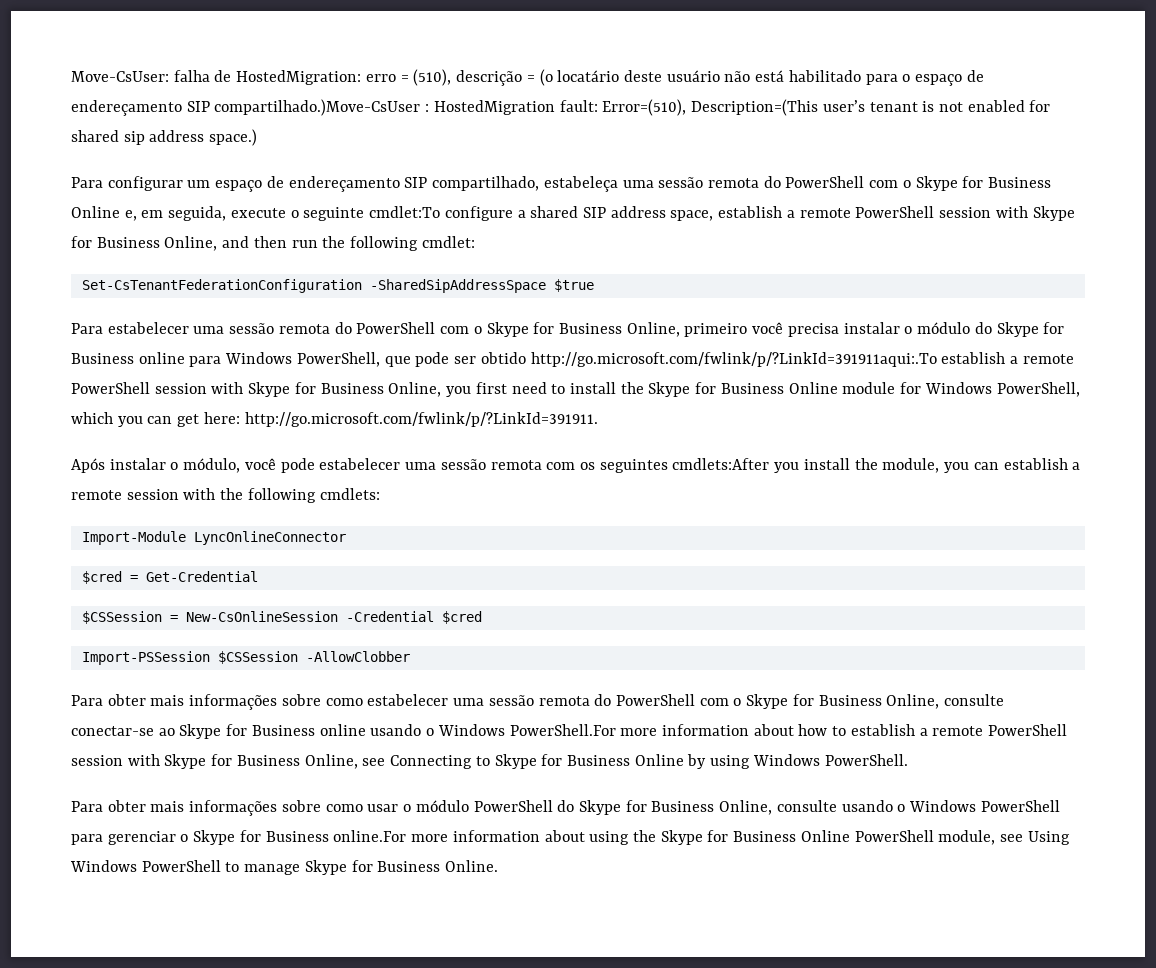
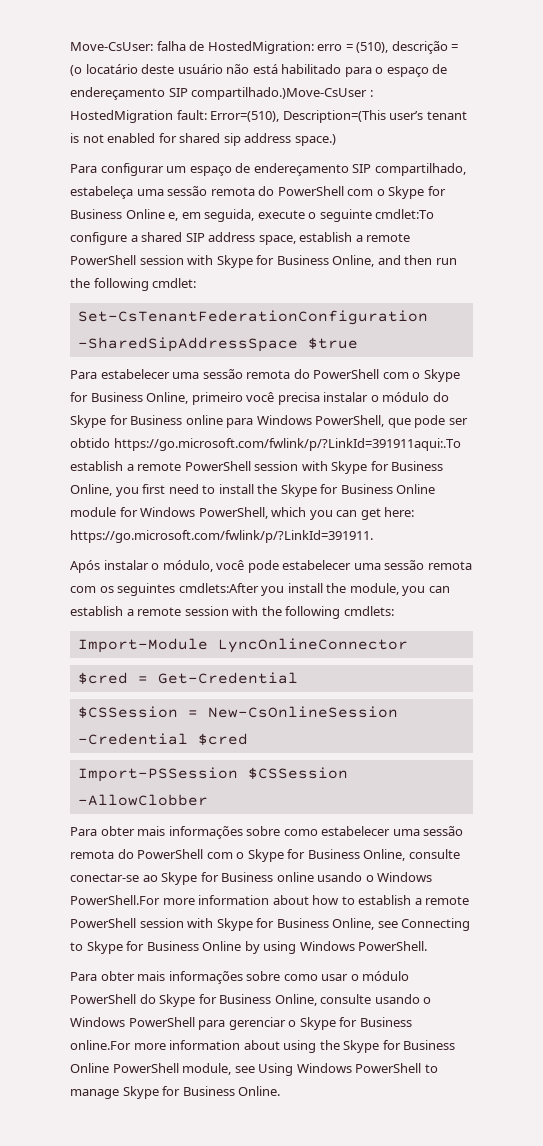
- Para estabelecer uma sessão remota do PowerShell com o Skype for Business Online, primeiro você precisa instalar o módulo do Skype for Business online para Windows PowerShell, que pode ser obtido http://go.microsoft.com/fwlink/p/?LinkId=391911aqui:.To establish a remote PowerShell session with Skype for Business Online, you first need to install the Skype for Business Online module for Windows PowerShell, which you can get here: http://go.microsoft.com/fwlink/p/?LinkId=391911.
+ Para estabelecer uma sessão remota do PowerShell com o Skype for Business Online, primeiro você precisa instalar o módulo do Skype for Business online para Windows PowerShell, que pode ser obtido https://go.microsoft.com/fwlink/p/?LinkId=391911aqui:.To establish a remote PowerShell session with Skype for Business Online, you first need to install the Skype for Business Online module for Windows PowerShell, which you can get here: https://go.microsoft.com/fwlink/p/?LinkId=391911.

